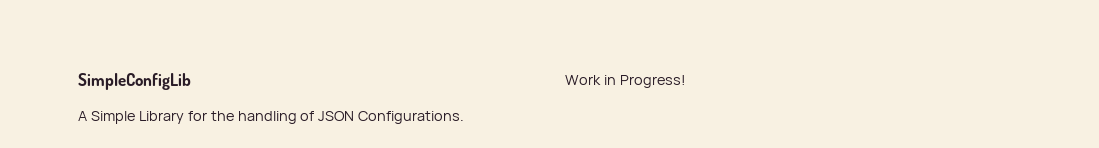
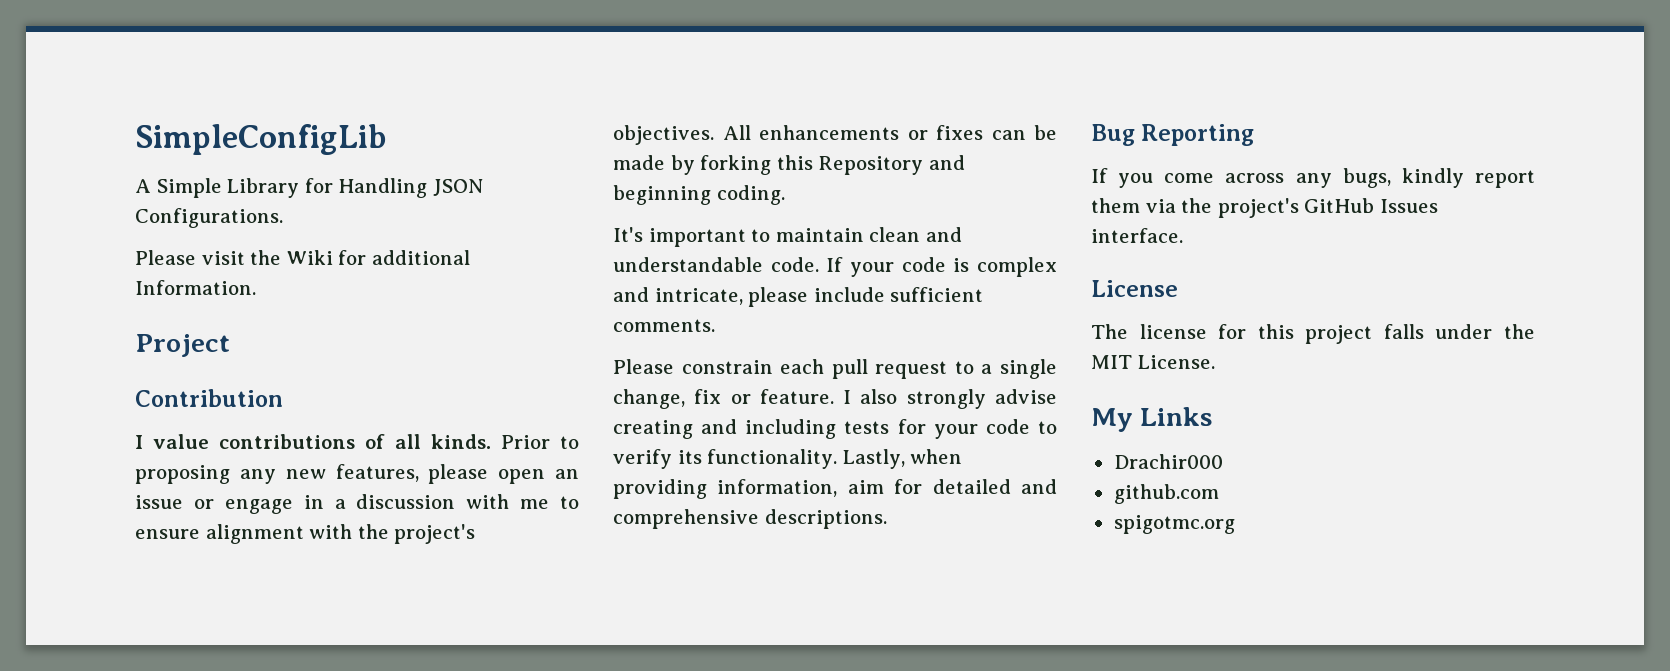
- A Simple Library for the handling of JSON Configurations.
+ A Simple Library for Handling JSON Configurations.
- Work in Progress!
+ Please visit the Wiki for additional Information.
+ Project
+ Contribution
+ I value contributions of all kinds. Prior to proposing any new features, please open an issue or engage in a discussion with me to ensure alignment with the project's objectives. All enhancements or fixes can be made by forking this Repository and beginning coding.
+ It's important to maintain clean and understandable code. If your code is complex and intricate, please include sufficient comments.
+ Please constrain each pull request to a single change, fix or feature. I also strongly advise creating and including tests for your code to verify its functionality. Lastly, when providing information, aim for detailed and comprehensive descriptions.
+ Bug Reporting
+ If you come across any bugs, kindly report them via the project's GitHub Issues interface.
+ License
+ The license for this project falls under the MIT License.
+ My Links
+ Drachir000
+ github.com
+ spigotmc.org

